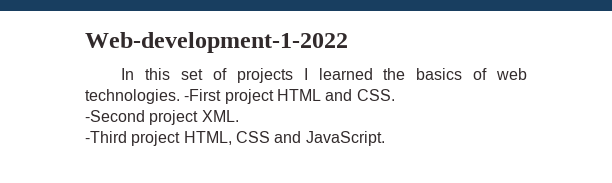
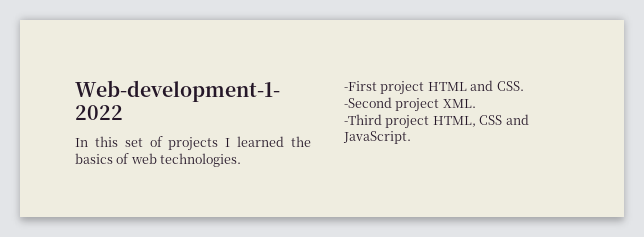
- In this set of projects I learned the basics of web technologies. -First project HTML and CSS.
+ In this set of projects I learned the basics of web technologies.
+ -First project HTML and CSS.

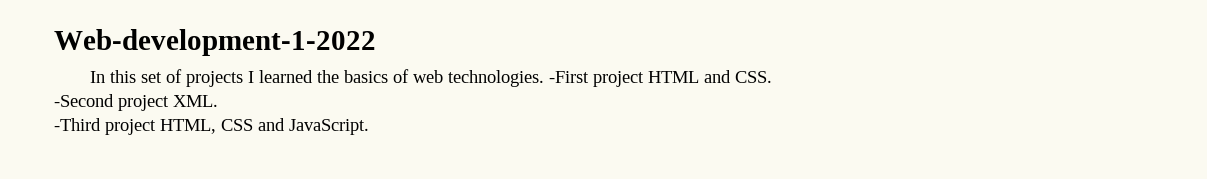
- In this set of projects I learned the basics of web technologies.
- -First project HTML and CSS.
+ In this set of projects I learned the basics of web technologies. -First project HTML and CSS.

